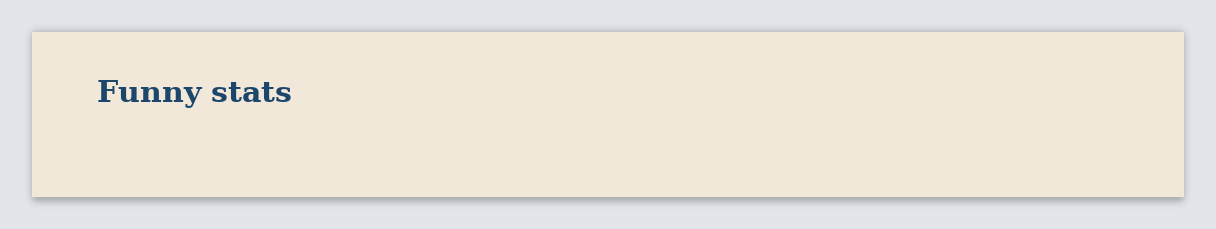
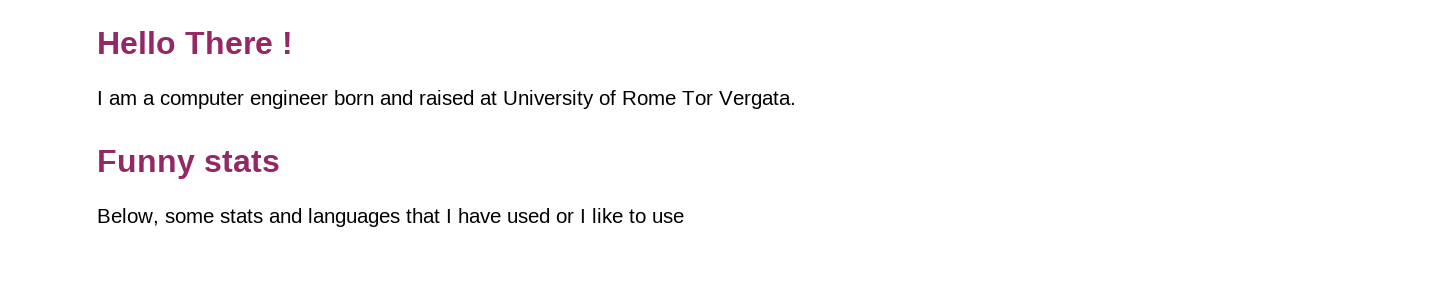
+ Hello There !
+ I am a computer engineer born and raised at University of Rome Tor Vergata.
  Funny stats
+ Below, some stats and languages that I have used or I like to use

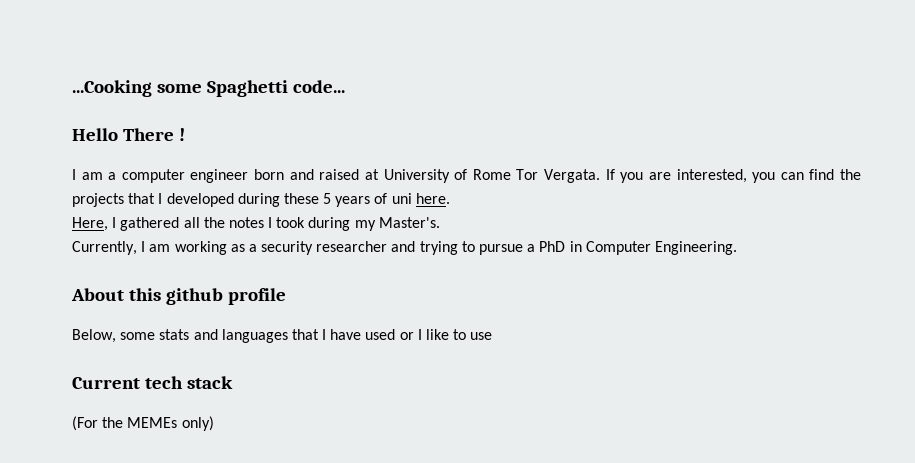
+ ...Cooking some Spaghetti code...
- I am a computer engineer born and raised at University of Rome Tor Vergata.
- Funny stats
+ I am a computer engineer born and raised at University of Rome Tor Vergata. If you are interested, you can find the projects that I developed during these 5 years of uni here.
+ Here, I gathered all the notes I took during my Master's.
+ Currently, I am working as a security researcher and trying to pursue a PhD in Computer Engineering.
+ About this github profile
+ Current tech stack
+ (For the MEMEs only)

